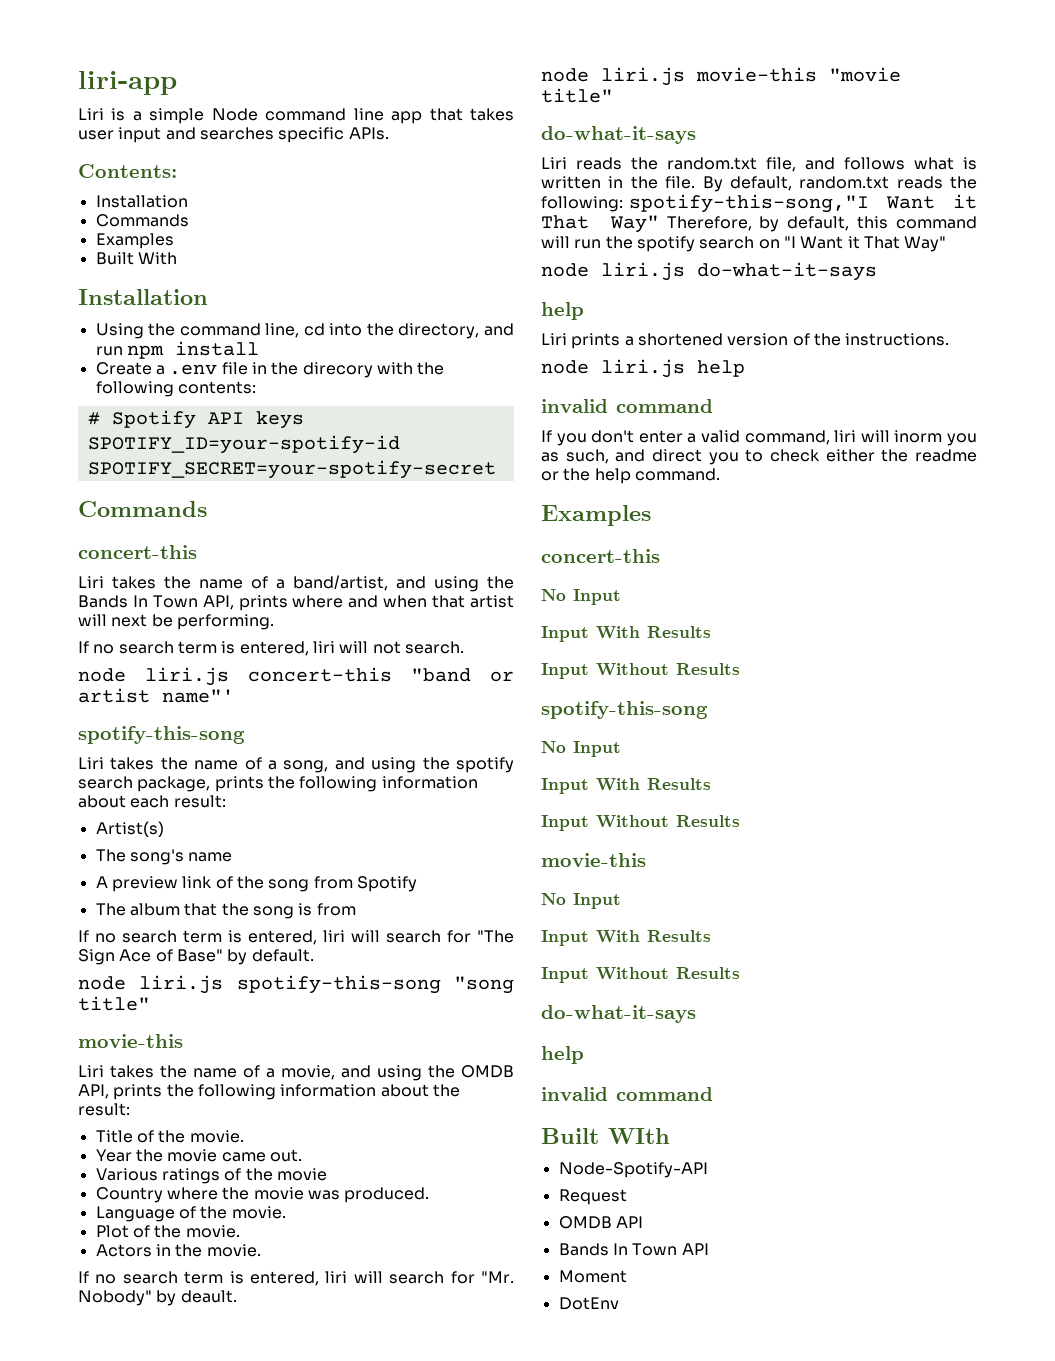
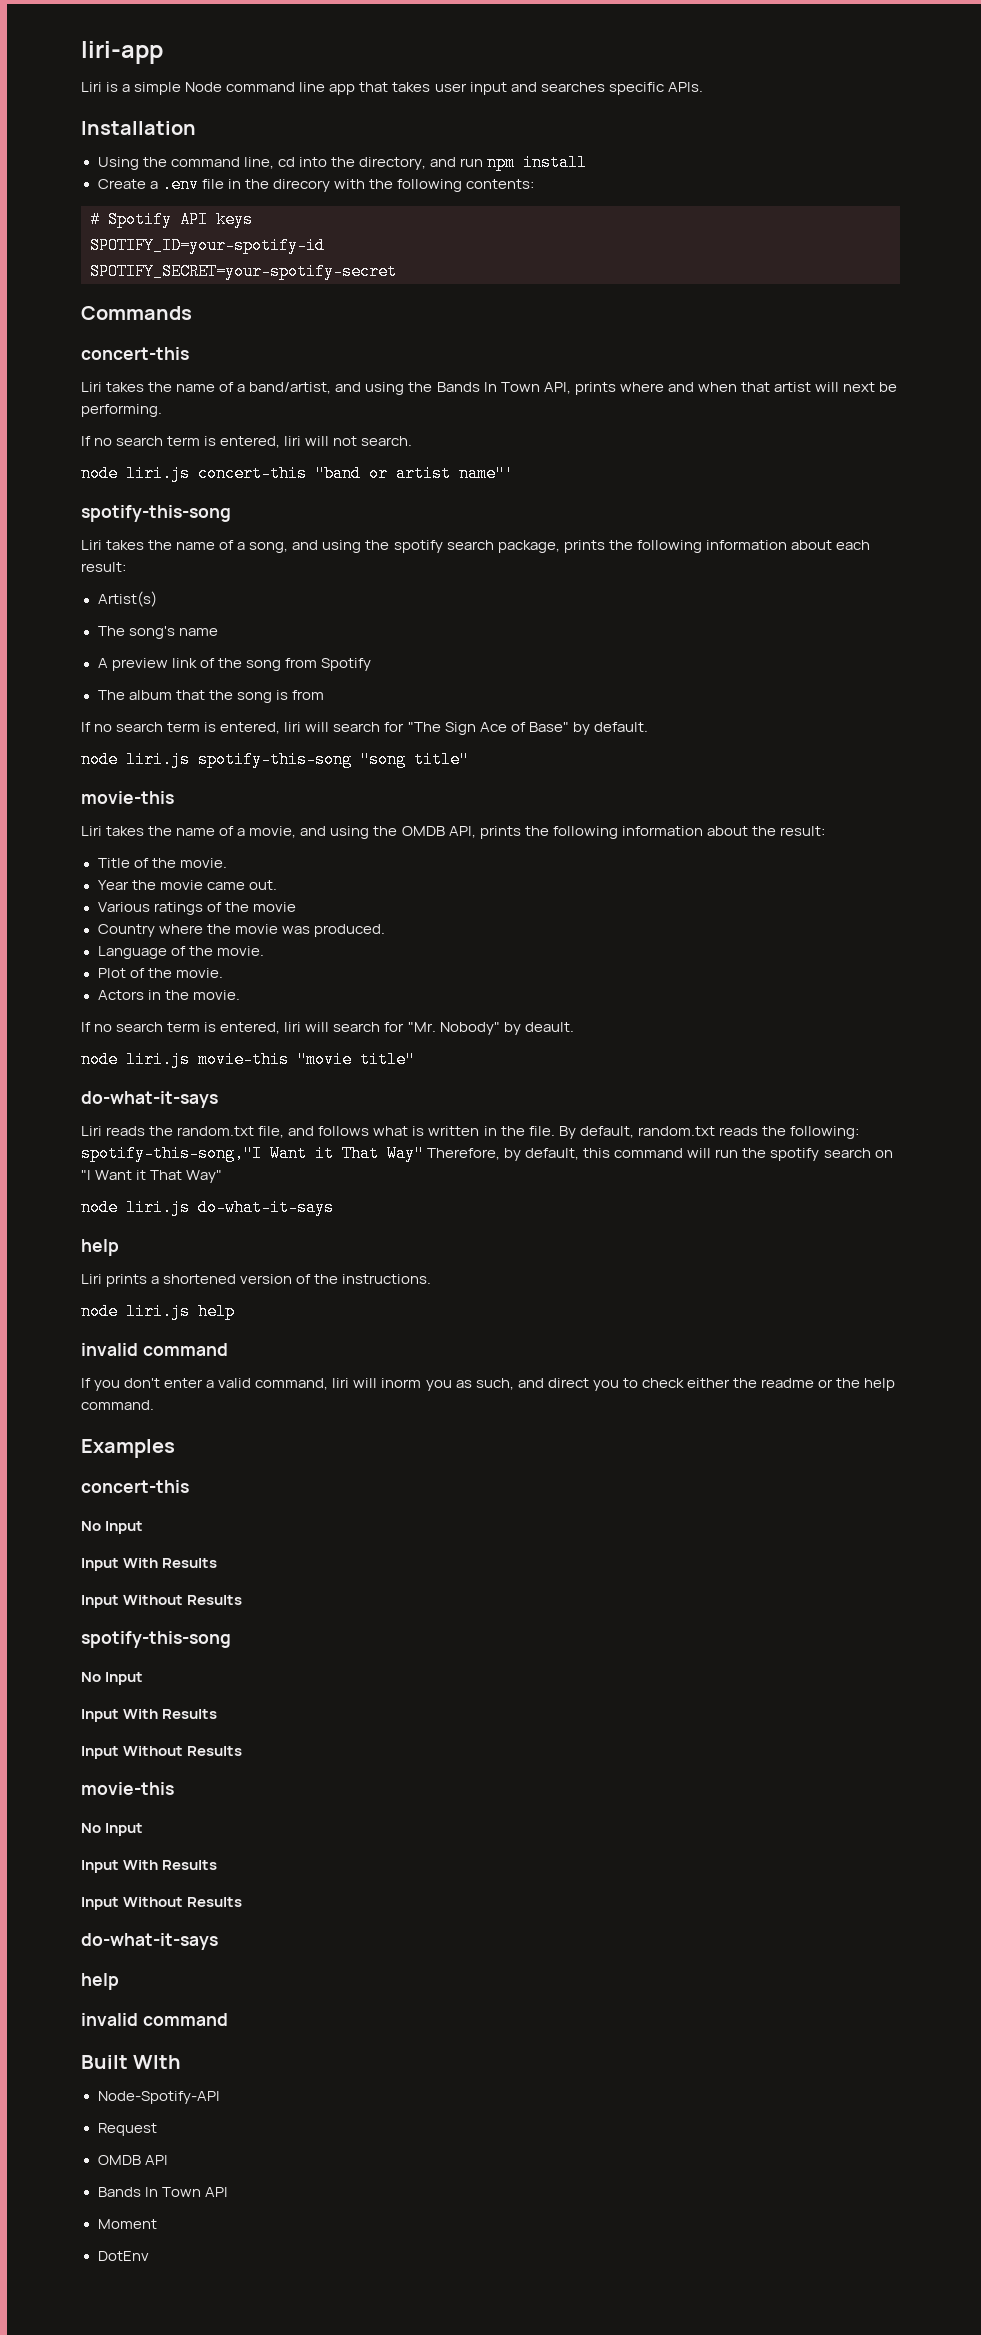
- Contents:
- Installation
- Commands
- Examples
- Built With

